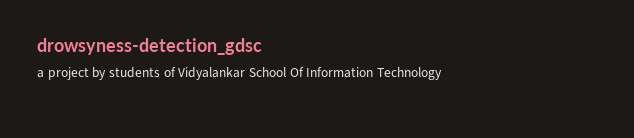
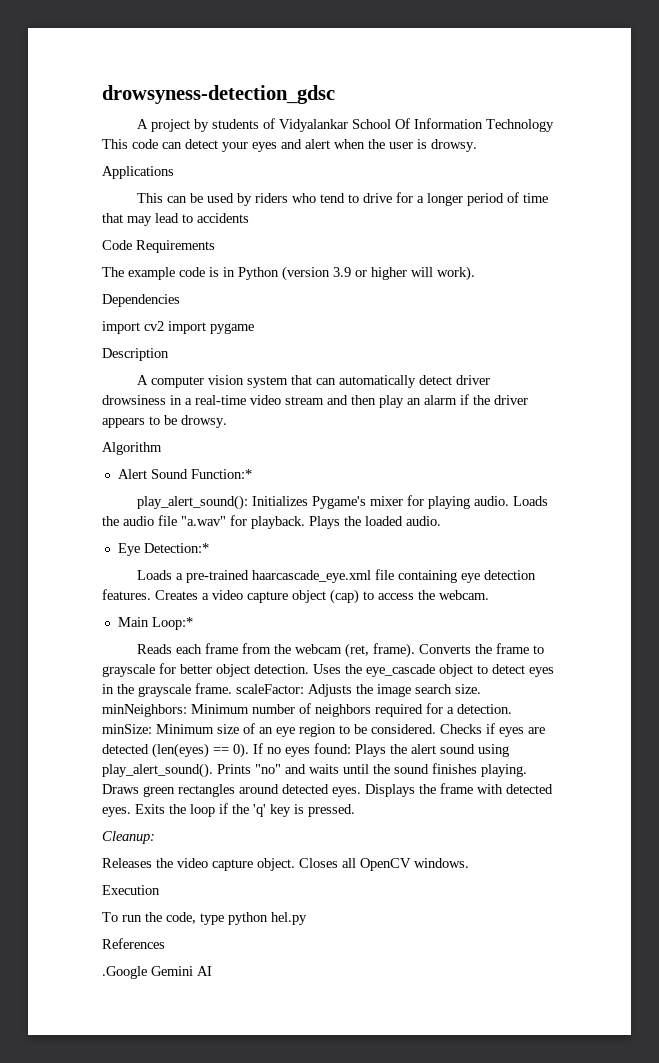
- a project by students of Vidyalankar School Of Information Technology
+ A project by students of Vidyalankar School Of Information Technology This code can detect your eyes and alert when the user is drowsy.
+ Applications
+ This can be used by riders who tend to drive for a longer period of time that may lead to accidents
+ Code Requirements
+ The example code is in Python (version 3.9 or higher will work).
+ Dependencies
+ import cv2 import pygame
+ Description
+ A computer vision system that can automatically detect driver drowsiness in a real-time video stream and then play an alarm if the driver appears to be drowsy.
+ Algorithm
+ Alert Sound Function:*
+ play_alert_sound(): Initializes Pygame's mixer for playing audio. Loads the audio file "a.wav" for playback. Plays the loaded audio.
+ Eye Detection:*
+ Loads a pre-trained haarcascade_eye.xml file containing eye detection features. Creates a video capture object (cap) to access the webcam.
+ Main Loop:*
+ Reads each frame from the webcam (ret, frame). Converts the frame to grayscale for better object detection. Uses the eye_cascade object to detect eyes in the grayscale frame. scaleFactor: Adjusts the image search size. minNeighbors: Minimum number of neighbors required for a detection. minSize: Minimum size of an eye region to be considered. Checks if eyes are detected (len(eyes) == 0). If no eyes found: Plays the alert sound using play_alert_sound(). Prints "no" and waits until the sound finishes playing. Draws green rectangles around detected eyes. Displays the frame with detected eyes. Exits the loop if the 'q' key is pressed.
+ Cleanup:
+ Releases the video capture object. Closes all OpenCV windows.
+ Execution
+ To run the code, type python hel.py
+ References
+ .Google Gemini AI

